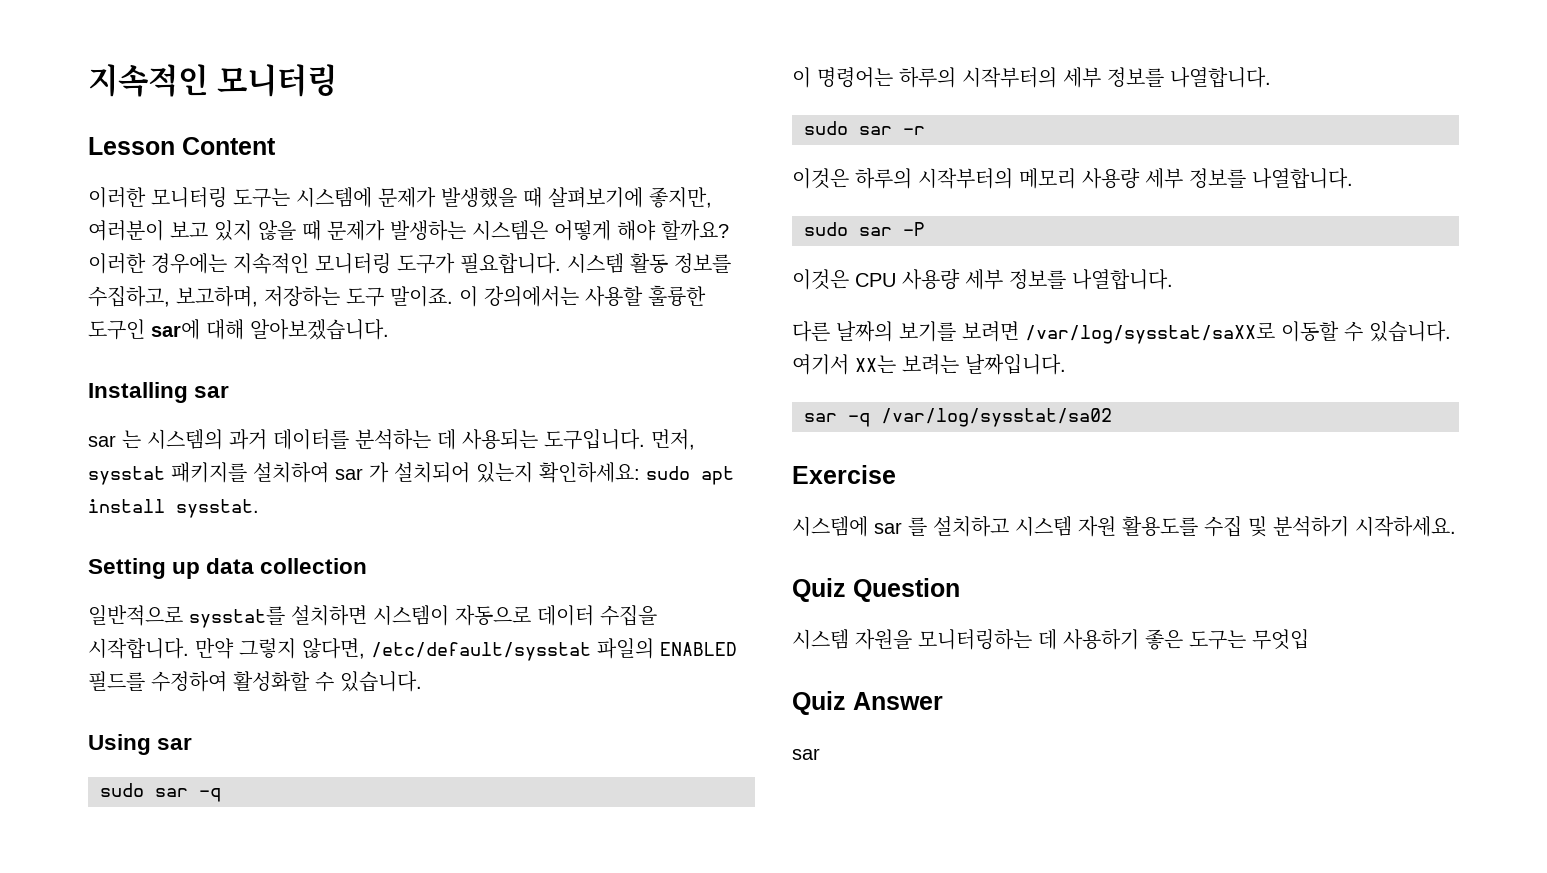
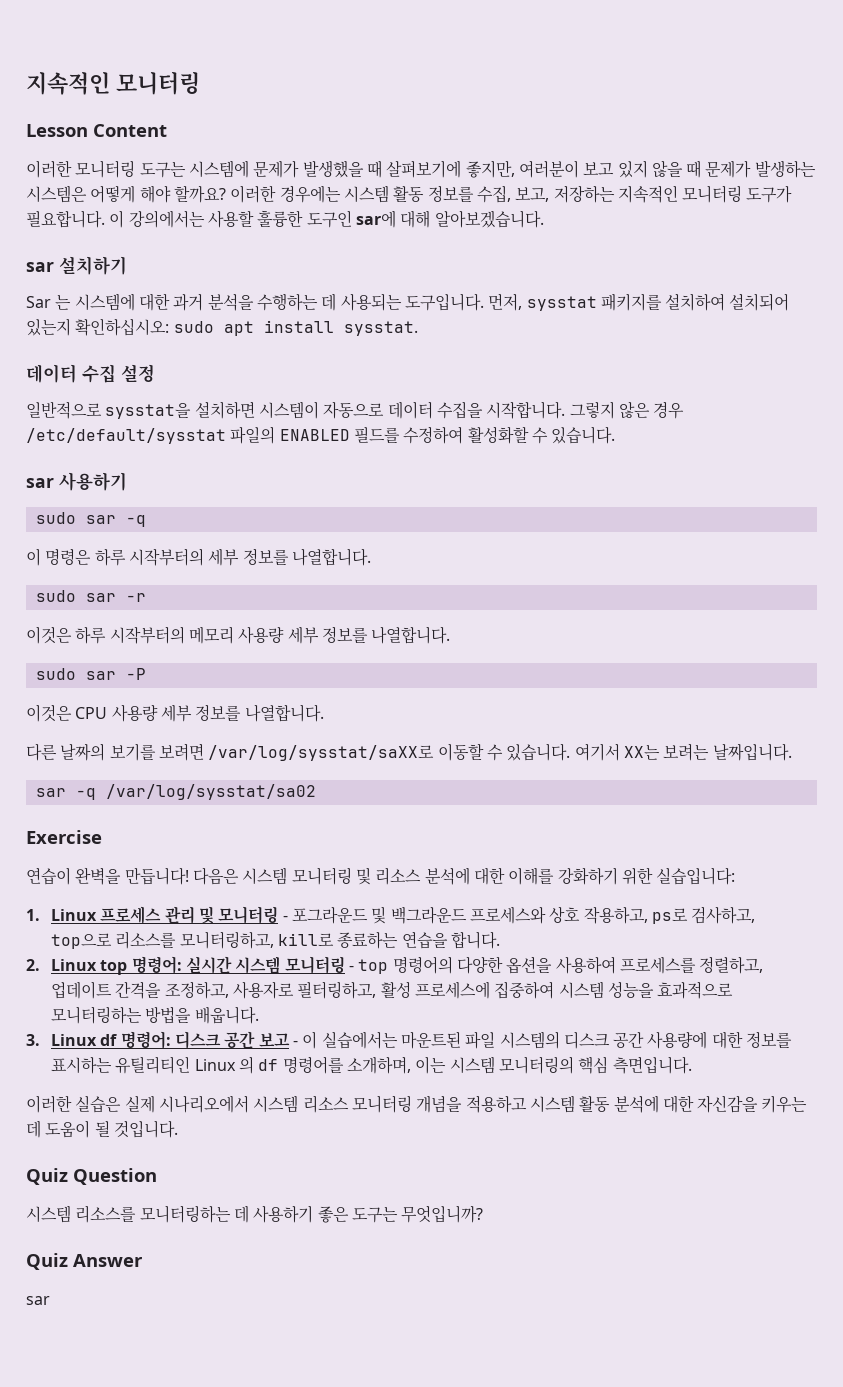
- 이러한 경우에는 지속적인 모니터링 도구가 필요합니다. 시스템 활동 정보를 수집하고, 보고하며, 저장하는 도구 말이죠.
+ 이러한 경우에는 시스템 활동 정보를 수집, 보고, 저장하는 지속적인 모니터링 도구가 필요합니다.
- Installing sar
- sar 는 시스템의 과거 데이터를 분석하는 데 사용되는 도구입니다.
+ sar 설치하기
+ Sar 는 시스템에 대한 과거 분석을 수행하는 데 사용되는 도구입니다.
- 먼저, sysstat 패키지를 설치하여 sar 가 설치되어 있는지 확인하세요: sudo apt install sysstat.
+ 먼저, sysstat 패키지를 설치하여 설치되어 있는지 확인하십시오: sudo apt install sysstat.
- Setting up data collection
+ 데이터 수집 설정
- 일반적으로 sysstat를 설치하면 시스템이 자동으로 데이터 수집을 시작합니다.
+ 일반적으로 sysstat을 설치하면 시스템이 자동으로 데이터 수집을 시작합니다.
- 만약 그렇지 않다면, /etc/default/sysstat 파일의 ENABLED 필드를 수정하여 활성화할 수 있습니다.
+ 그렇지 않은 경우 /etc/default/sysstat 파일의 ENABLED 필드를 수정하여 활성화할 수 있습니다.
- Using sar
+ sar 사용하기
- 이 명령어는 하루의 시작부터의 세부 정보를 나열합니다.
+ 이 명령은 하루 시작부터의 세부 정보를 나열합니다.
- 이것은 하루의 시작부터의 메모리 사용량 세부 정보를 나열합니다.
+ 이것은 하루 시작부터의 메모리 사용량 세부 정보를 나열합니다.
- 시스템에 sar 를 설치하고 시스템 자원 활용도를 수집 및 분석하기 시작하세요.
+ 연습이 완벽을 만듭니다! 다음은 시스템 모니터링 및 리소스 분석에 대한 이해를 강화하기 위한 실습입니다:
+ 1. Linux 프로세스 관리 및 모니터링 - 포그라운드 및 백그라운드 프로세스와 상호 작용하고, ps로 검사하고, top으로 리소스를 모니터링하고, kill로 종료하는 연습을 합니다.
+ 2. Linux top 명령어: 실시간 시스템 모니터링 - top 명령어의 다양한 옵션을 사용하여 프로세스를 정렬하고, 업데이트 간격을 조정하고, 사용자로 필터링하고, 활성 프로세스에 집중하여 시스템 성능을 효과적으로 모니터링하는 방법을 배웁니다.
+ 3. Linux df 명령어: 디스크 공간 보고 - 이 실습에서는 마운트된 파일 시스템의 디스크 공간 사용량에 대한 정보를 표시하는 유틸리티인 Linux 의 df 명령어를 소개하며, 이는 시스템 모니터링의 핵심 측면입니다.
+ 이러한 실습은 실제 시나리오에서 시스템 리소스 모니터링 개념을 적용하고 시스템 활동 분석에 대한 자신감을 키우는 데 도움이 될 것입니다.
- 시스템 자원을 모니터링하는 데 사용하기 좋은 도구는 무엇입
+ 시스템 리소스를 모니터링하는 데 사용하기 좋은 도구는 무엇입니까?

